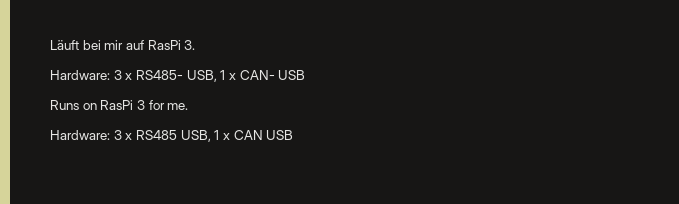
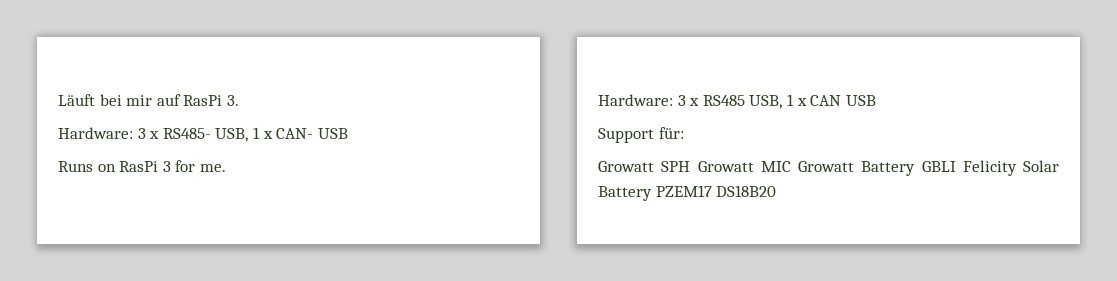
+ Support für:
+ Growatt SPH Growatt MIC Growatt Battery GBLI Felicity Solar Battery PZEM17 DS18B20

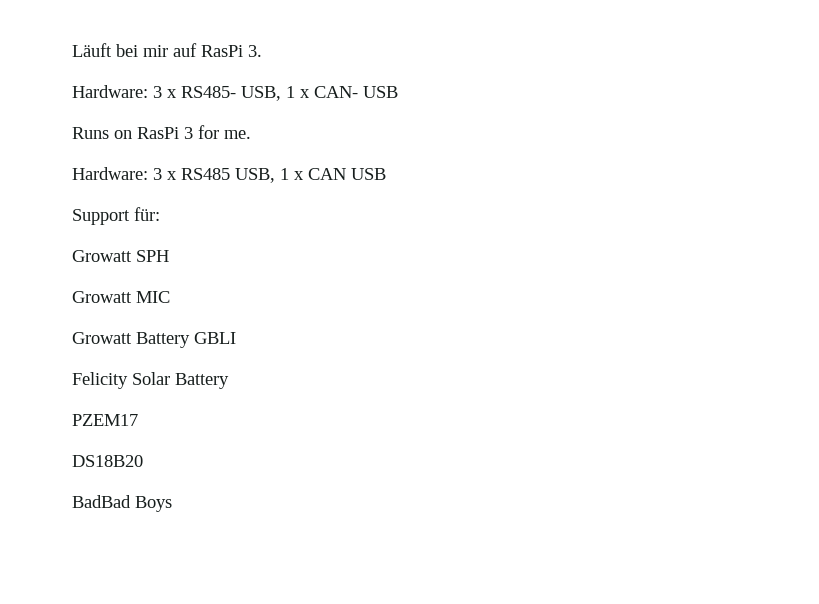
- Growatt SPH Growatt MIC Growatt Battery GBLI Felicity Solar Battery PZEM17 DS18B20
+ Growatt SPH
+ Growatt MIC
+ Growatt Battery GBLI
+ Felicity Solar Battery
+ PZEM17
+ DS18B20
+ BadBad Boys

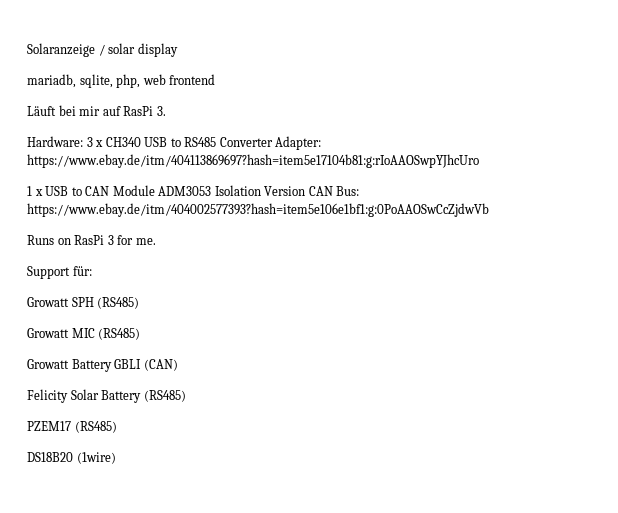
+ Solaranzeige / solar display
+ mariadb, sqlite, php, web frontend
- Hardware: 3 x RS485- USB, 1 x CAN- USB
+ Hardware: 3 x CH340 USB to RS485 Converter Adapter: https://www.ebay.de/itm/404113869697?hash=item5e17104b81:g:rIoAAOSwpYJhcUro
+ 1 x USB to CAN Module ADM3053 Isolation Version CAN Bus: https://www.ebay.de/itm/404002577393?hash=item5e106e1bf1:g:0PoAAOSwCcZjdwVb
- Hardware: 3 x RS485 USB, 1 x CAN USB
- Growatt SPH
+ Growatt SPH (RS485)
- Growatt MIC
+ Growatt MIC (RS485)
- Growatt Battery GBLI
+ Growatt Battery GBLI (CAN)
- Felicity Solar Battery
+ Felicity Solar Battery (RS485)
- PZEM17
+ PZEM17 (RS485)
- DS18B20
- BadBad Boys
+ DS18B20 (1wire)

